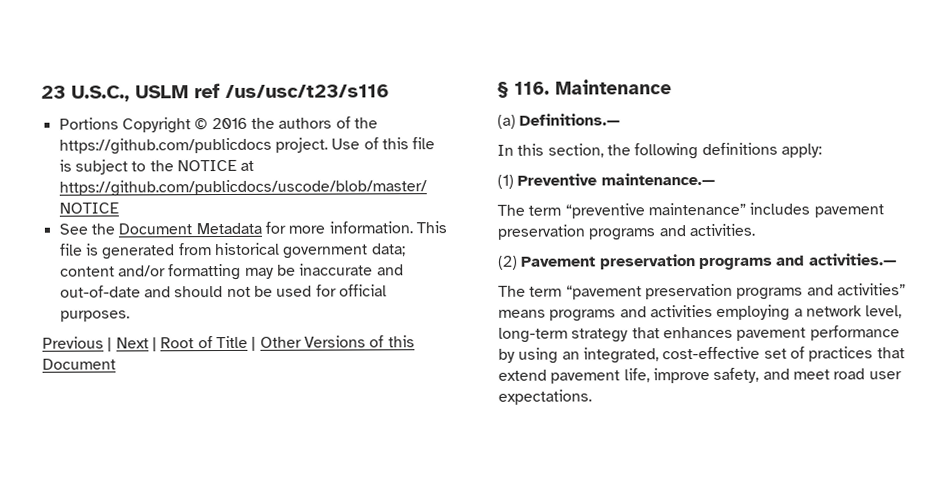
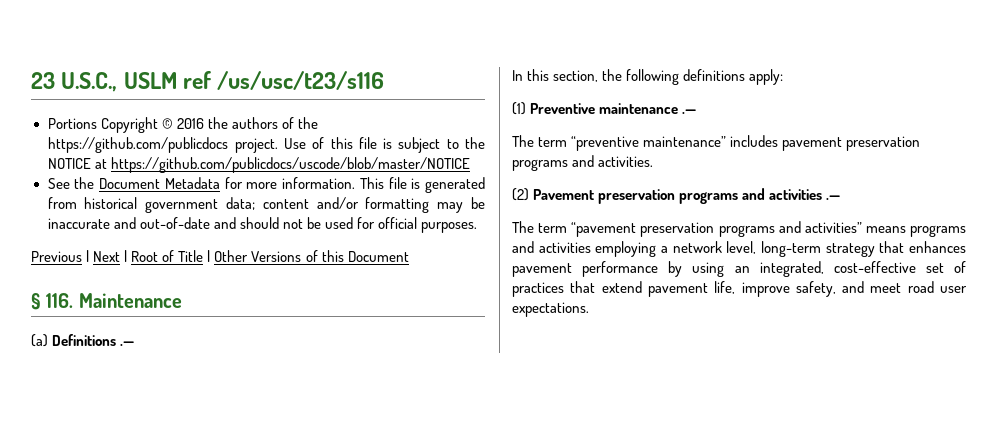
- (a) Definitions.—
+ (a) Definitions .—
- (1) Preventive maintenance.—
+ (1) Preventive maintenance .—
- (2) Pavement preservation programs and activities.—
+ (2) Pavement preservation programs and activities .—

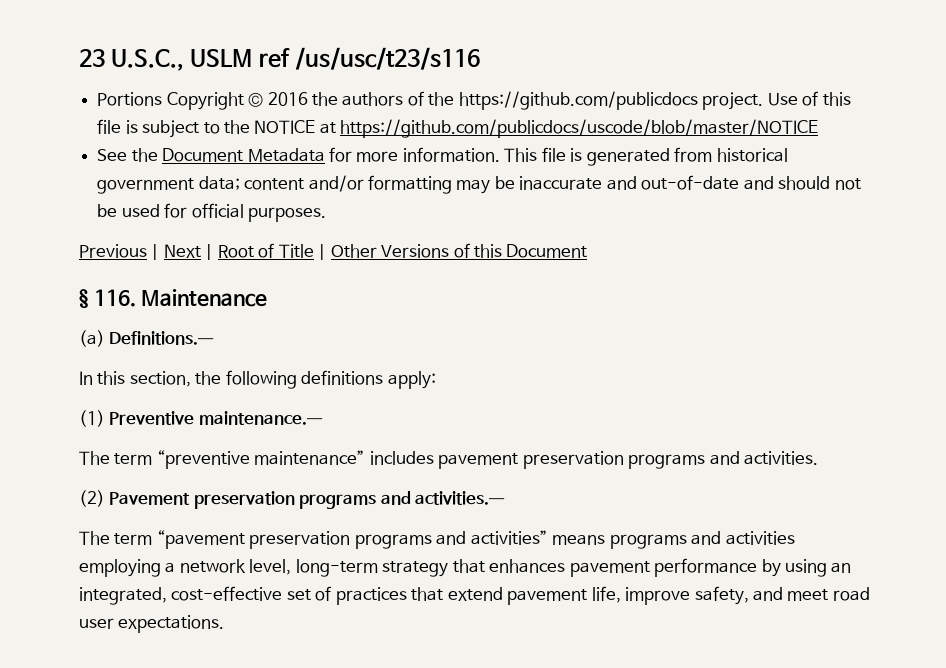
- (a) Definitions .—
+ (a) Definitions.—
- (1) Preventive maintenance .—
+ (1) Preventive maintenance.—
- (2) Pavement preservation programs and activities .—
+ (2) Pavement preservation programs and activities.—

